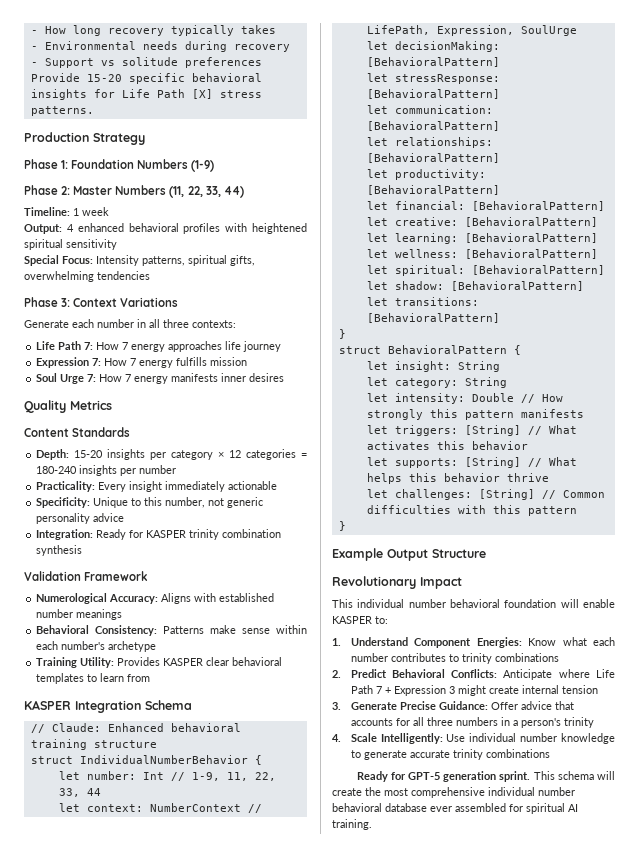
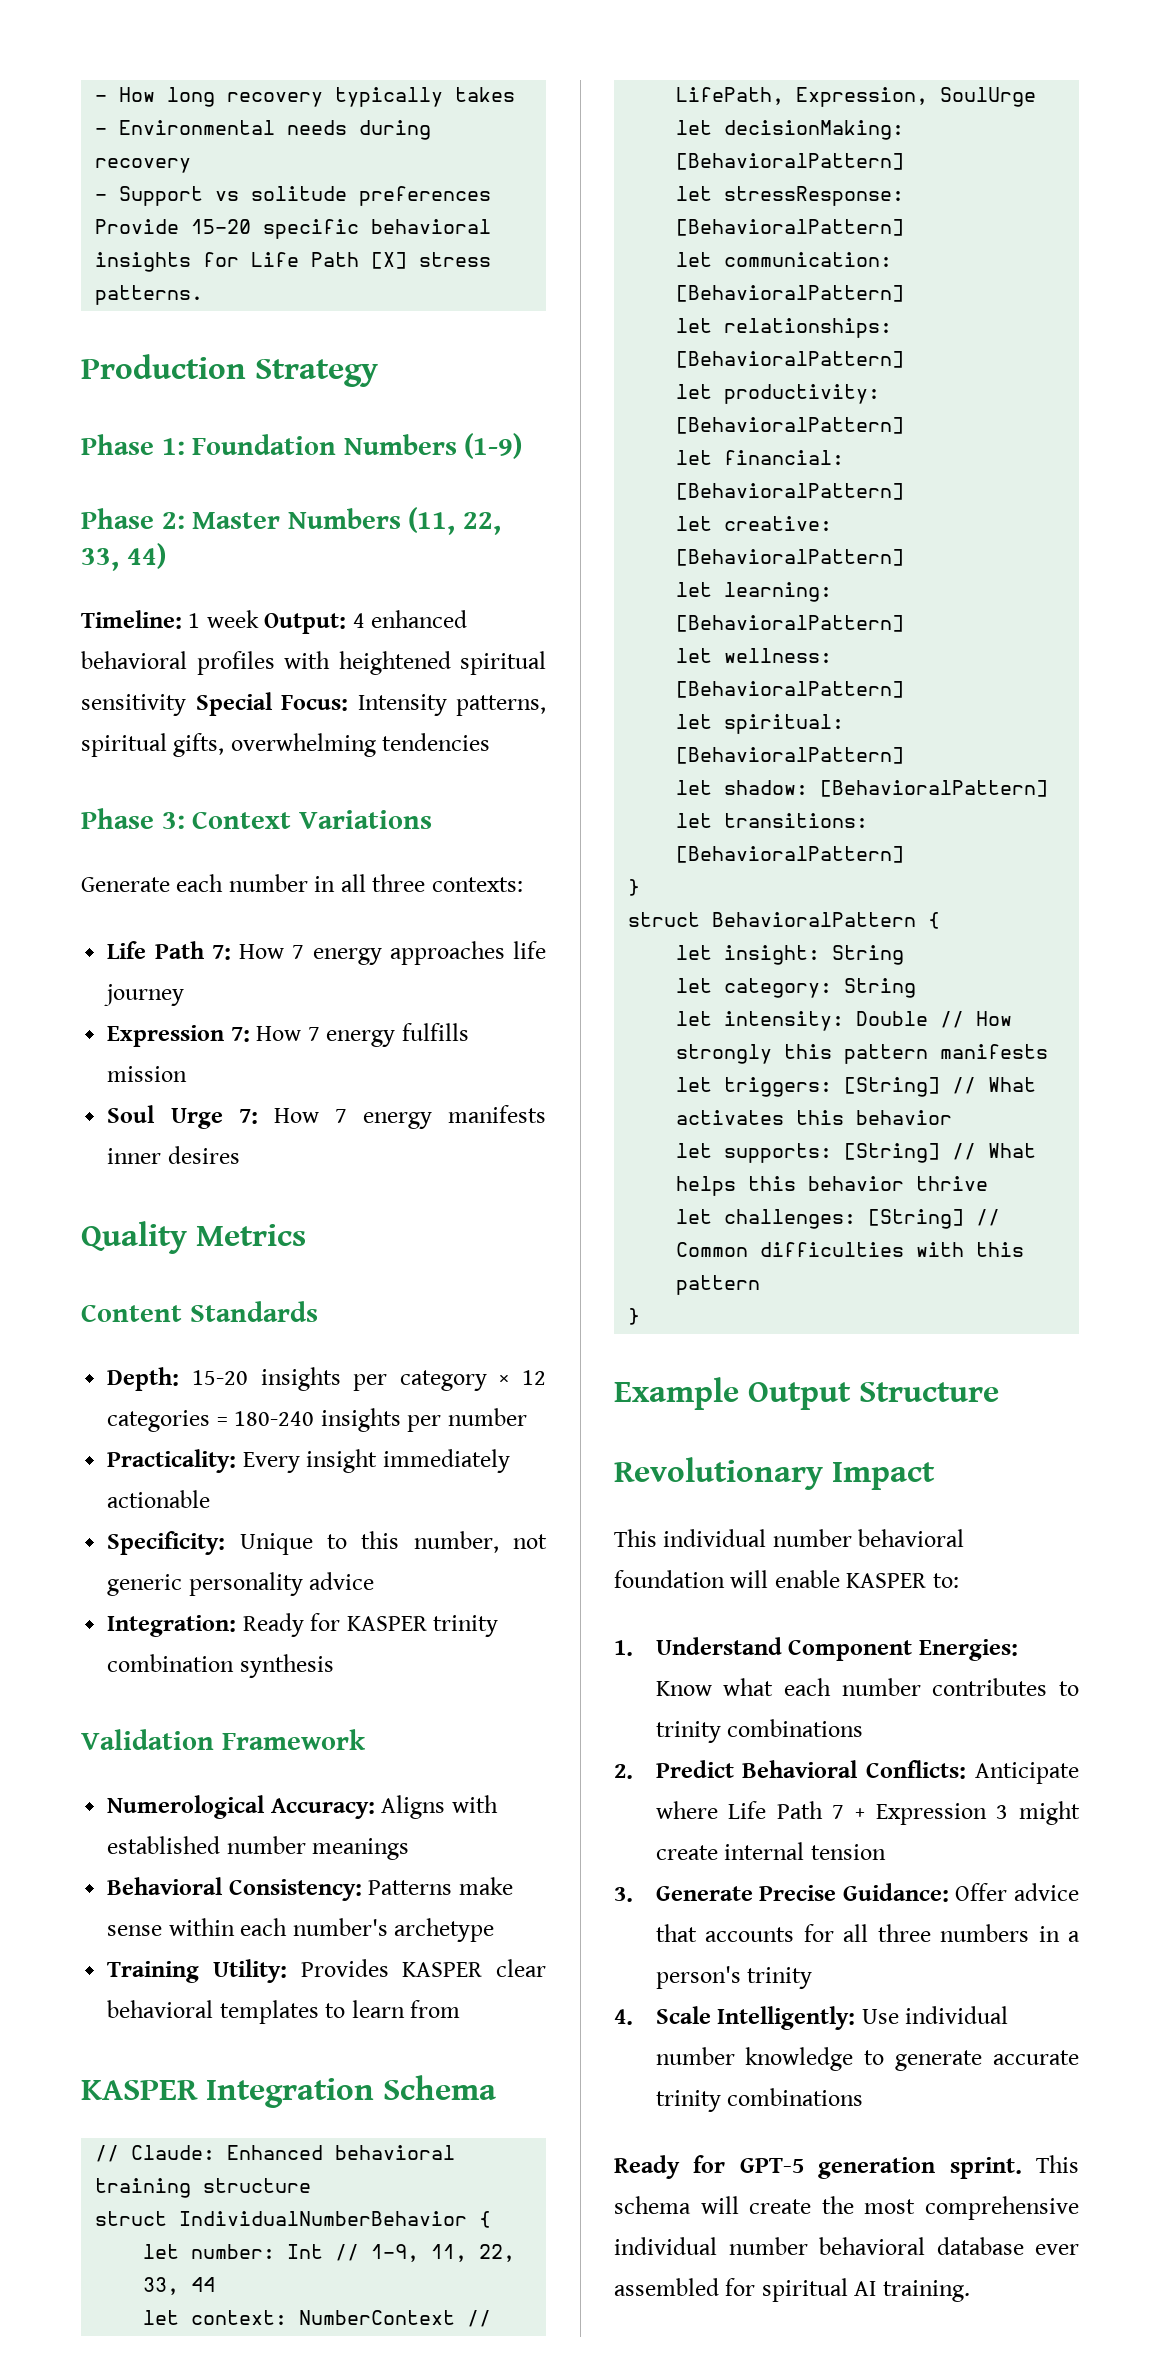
- Timeline: 1 week
- Output: 4 enhanced behavioral profiles with heightened spiritual sensitivity
- Special Focus: Intensity patterns, spiritual gifts, overwhelming tendencies
+ Timeline: 1 week Output: 4 enhanced behavioral profiles with heightened spiritual sensitivity Special Focus: Intensity patterns, spiritual gifts, overwhelming tendencies

